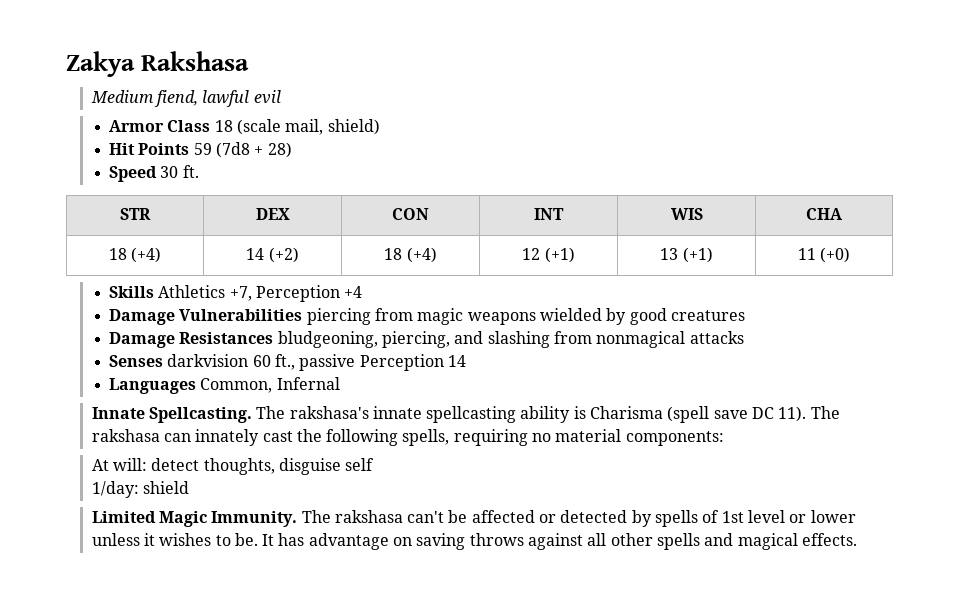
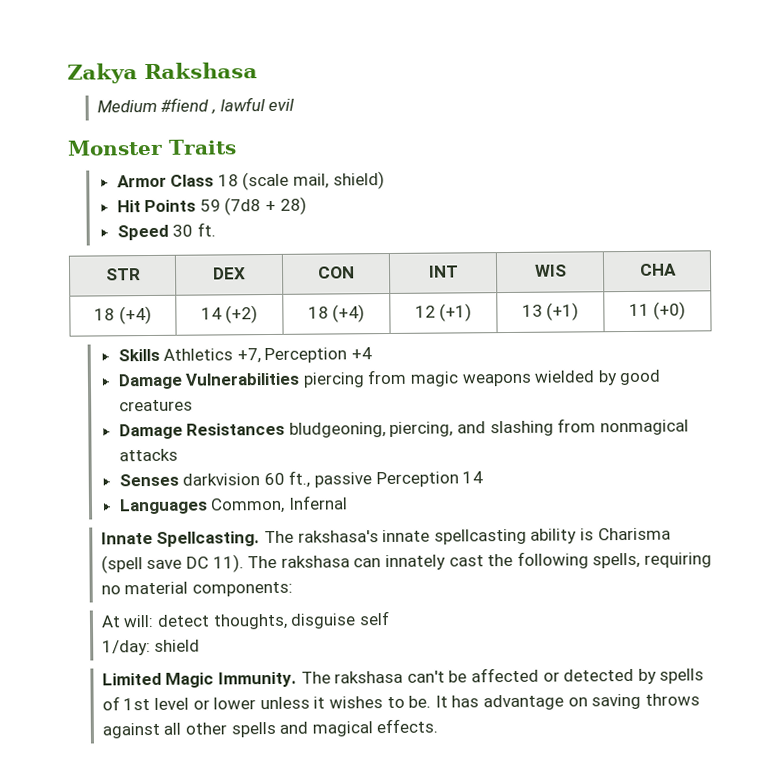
- Medium fiend, lawful evil
+ Medium #fiend , lawful evil
+ Monster Traits

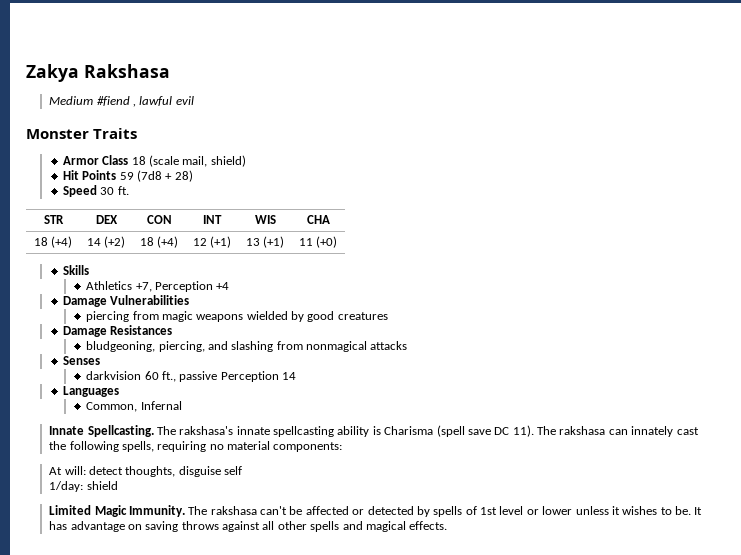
- Skills Athletics +7, Perception +4
+ Skills
+ Athletics +7, Perception +4
- Damage Vulnerabilities piercing from magic weapons wielded by good creatures
+ Damage Vulnerabilities
+ piercing from magic weapons wielded by good creatures
- Damage Resistances bludgeoning, piercing, and slashing from nonmagical attacks
+ Damage Resistances
+ bludgeoning, piercing, and slashing from nonmagical attacks
- Senses darkvision 60 ft., passive Perception 14
+ Senses
+ darkvision 60 ft., passive Perception 14
- Languages Common, Infernal
+ Languages
+ Common, Infernal

